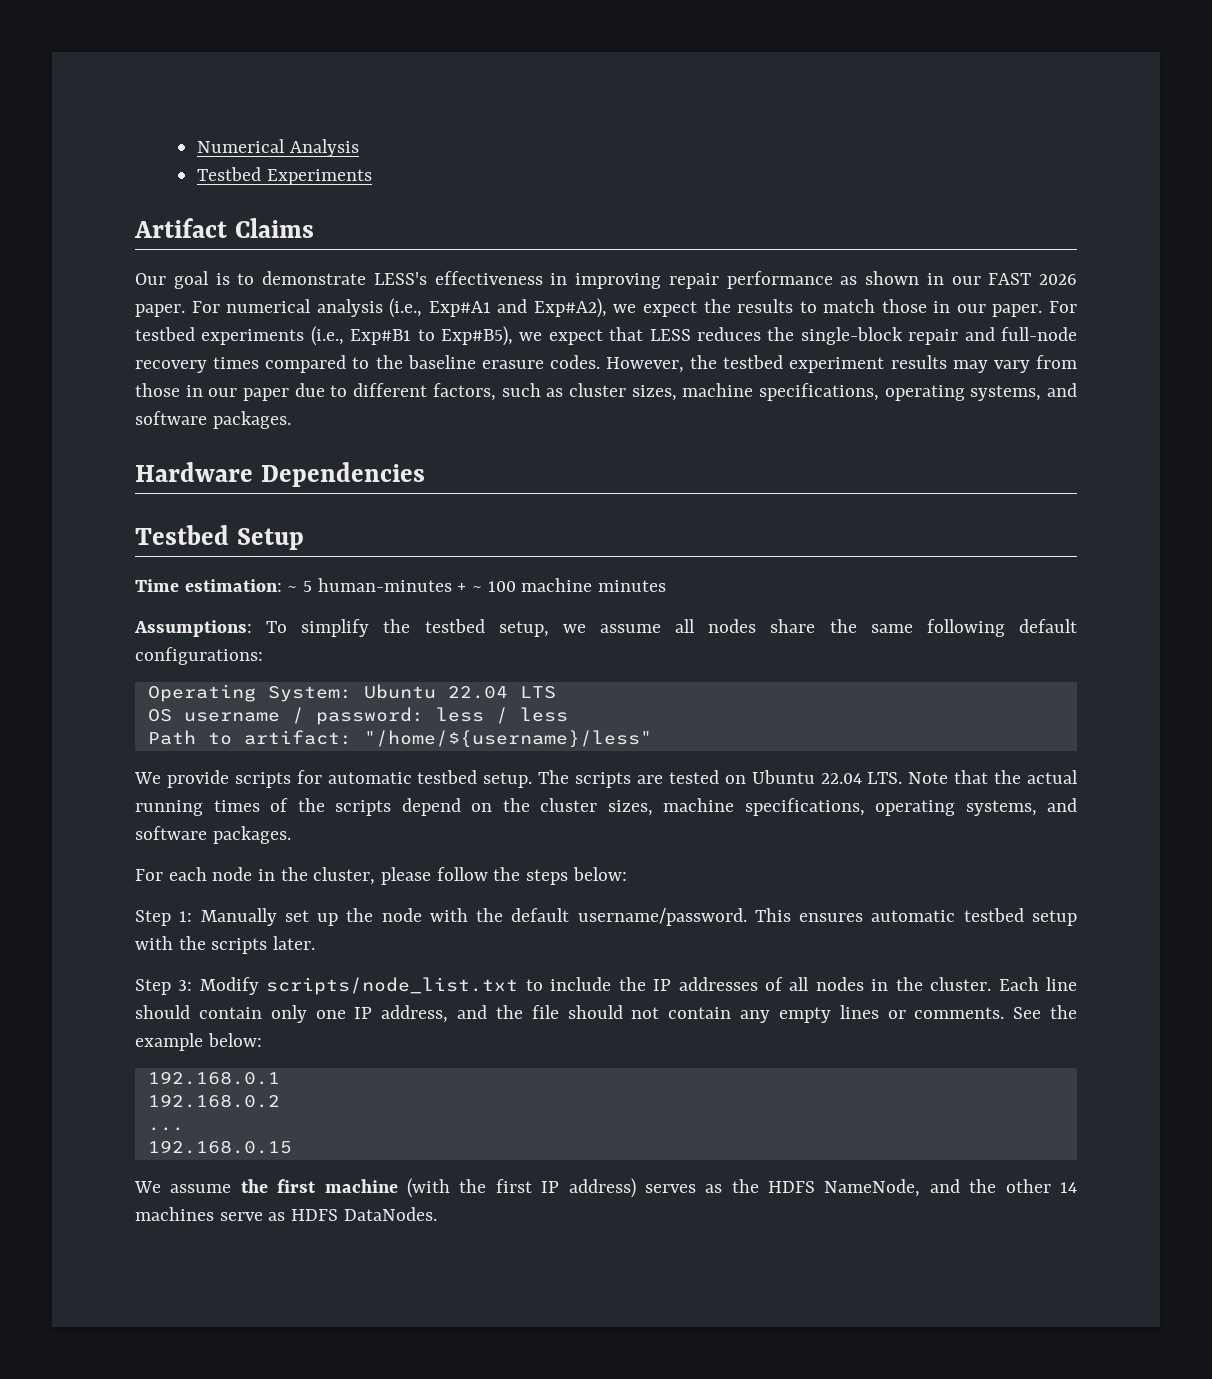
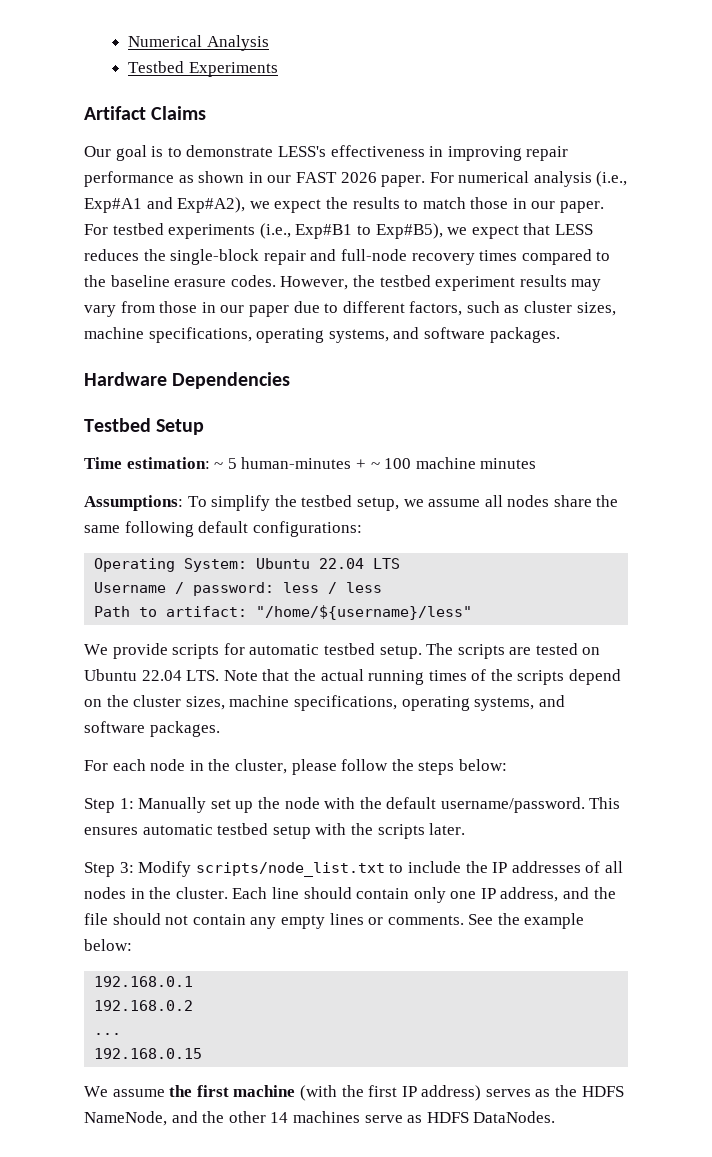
- OS username / password: less / less
+ Username / password: less / less

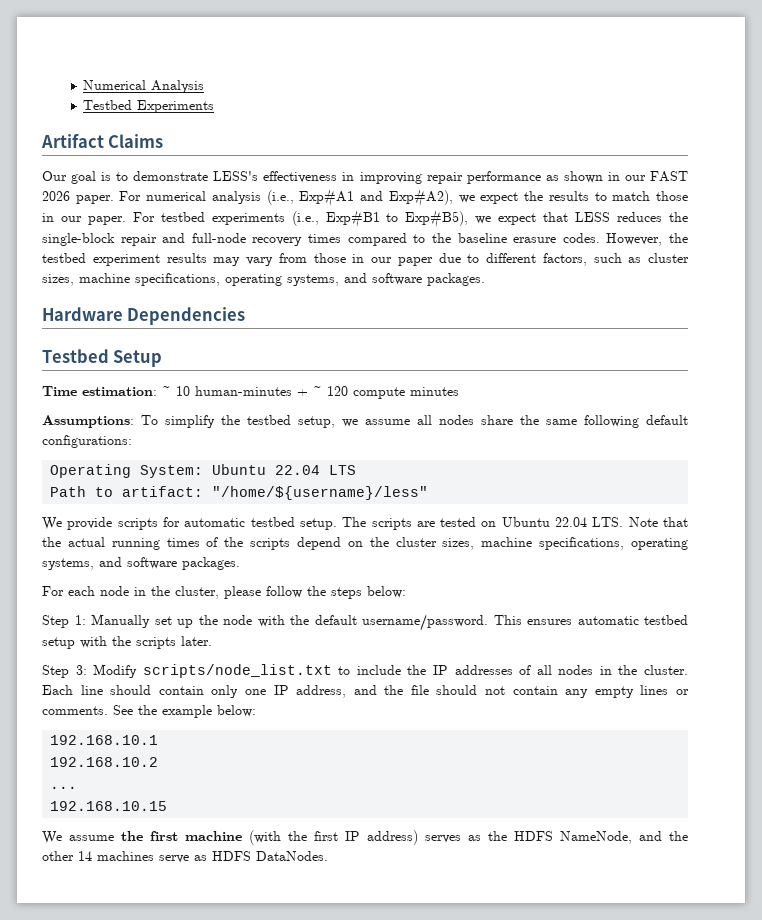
- Time estimation: ~ 5 human-minutes + ~ 100 machine minutes
+ Time estimation: ~ 10 human-minutes + ~ 120 compute minutes
- Username / password: less / less
- 192.168.0.1
- 192.168.0.2
+ 192.168.10.1
+ 192.168.10.2
- 192.168.0.15
+ 192.168.10.15

